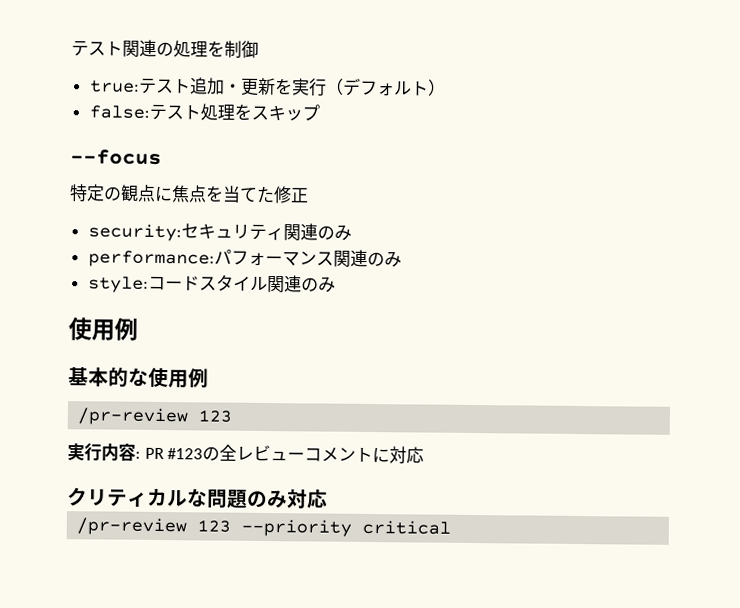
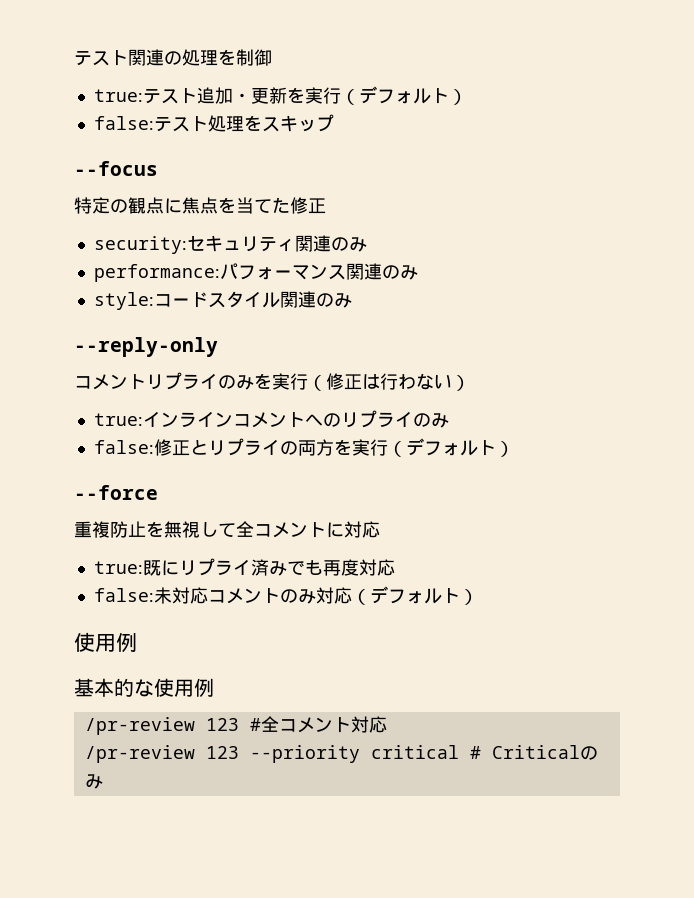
+ --reply-only
+ コメントリプライのみを実行（修正は行わない）
+ true:インラインコメントへのリプライのみ
+ false:修正とリプライの両方を実行（デフォルト）
+ --force
+ 重複防止を無視して全コメントに対応
+ true:既にリプライ済みでも再度対応
+ false:未対応コメントのみ対応（デフォルト）
  基本的な使用例
- /pr-review 123
- 実行内容: PR #123の全レビューコメントに対応
- クリティカルな問題のみ対応
+ /pr-review 123 #全コメント対応
- /pr-review 123 --priority critical
+ /pr-review 123 --priority critical # Criticalのみ

